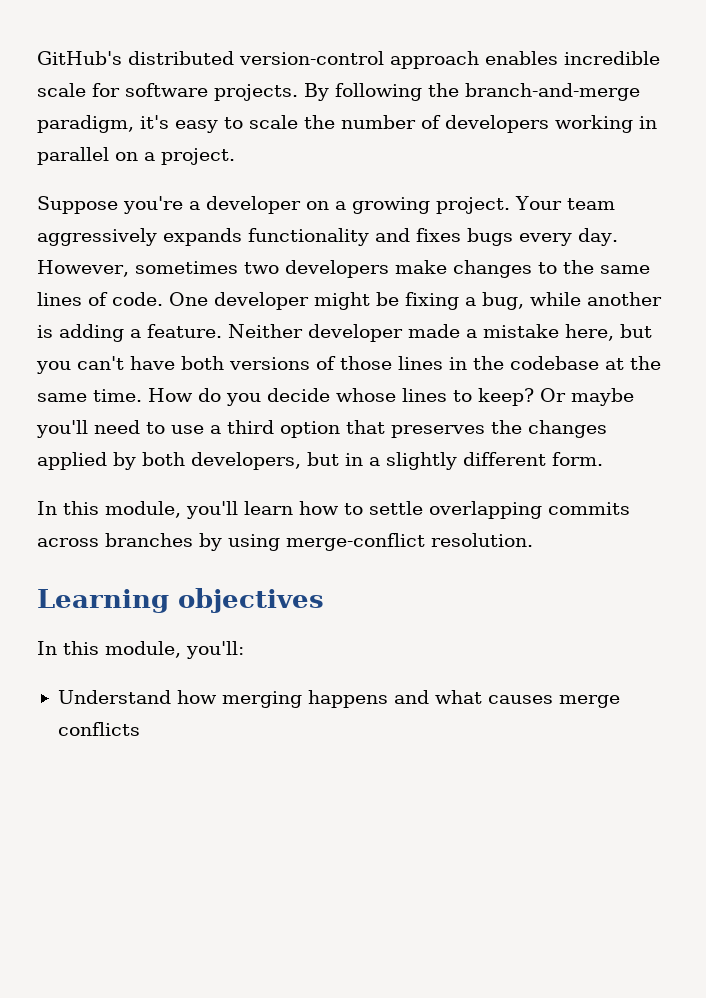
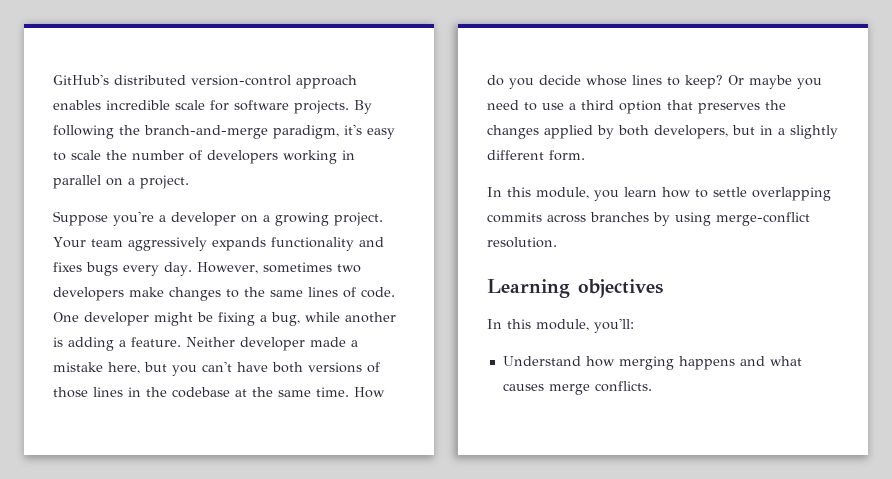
- Or maybe you'll need to use a third option that preserves the changes applied by both developers, but in a slightly different form.
+ Or maybe you need to use a third option that preserves the changes applied by both developers, but in a slightly different form.
- In this module, you'll learn how to settle overlapping commits across branches by using merge-conflict resolution.
+ In this module, you learn how to settle overlapping commits across branches by using merge-conflict resolution.
- Understand how merging happens and what causes merge conflicts
+ Understand how merging happens and what causes merge conflicts.

